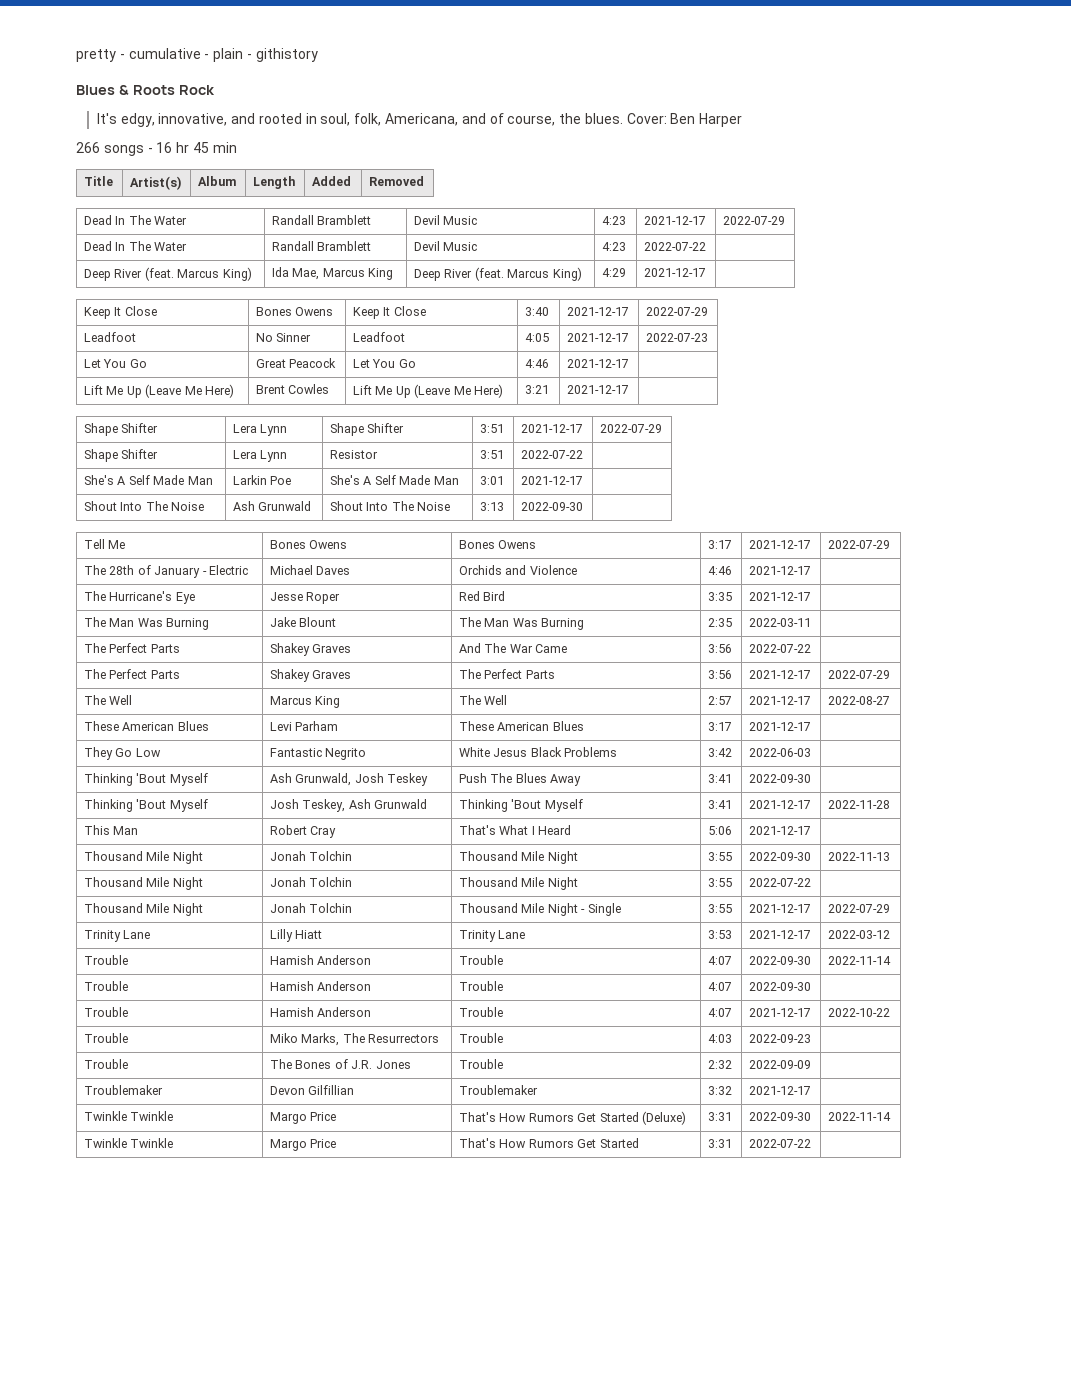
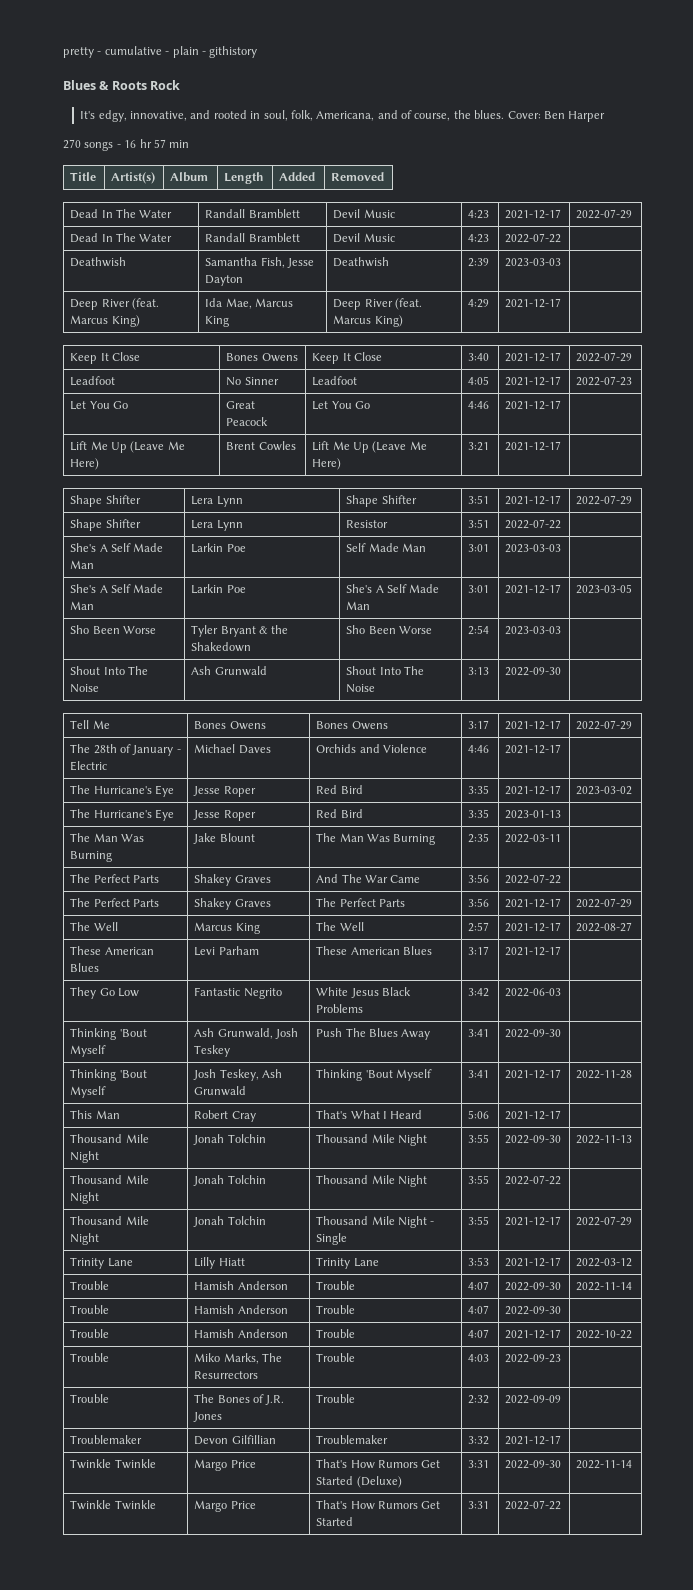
- 266 songs - 16 hr 45 min
+ 270 songs - 16 hr 57 min
+ Deathwish | Samantha Fish, Jesse Dayton | Deathwish | 2:39 | 2023-03-03 |
+ She's A Self Made Man | Larkin Poe | Self Made Man | 3:01 | 2023-03-03 |
- She's A Self Made Man | Larkin Poe | She's A Self Made Man | 3:01 | 2021-12-17 |
+ She's A Self Made Man | Larkin Poe | She's A Self Made Man | 3:01 | 2021-12-17 | 2023-03-05
+ Sho Been Worse | Tyler Bryant & the Shakedown | Sho Been Worse | 2:54 | 2023-03-03 |
- The Hurricane's Eye | Jesse Roper | Red Bird | 3:35 | 2021-12-17 |
+ The Hurricane's Eye | Jesse Roper | Red Bird | 3:35 | 2021-12-17 | 2023-03-02
+ The Hurricane's Eye | Jesse Roper | Red Bird | 3:35 | 2023-01-13 |

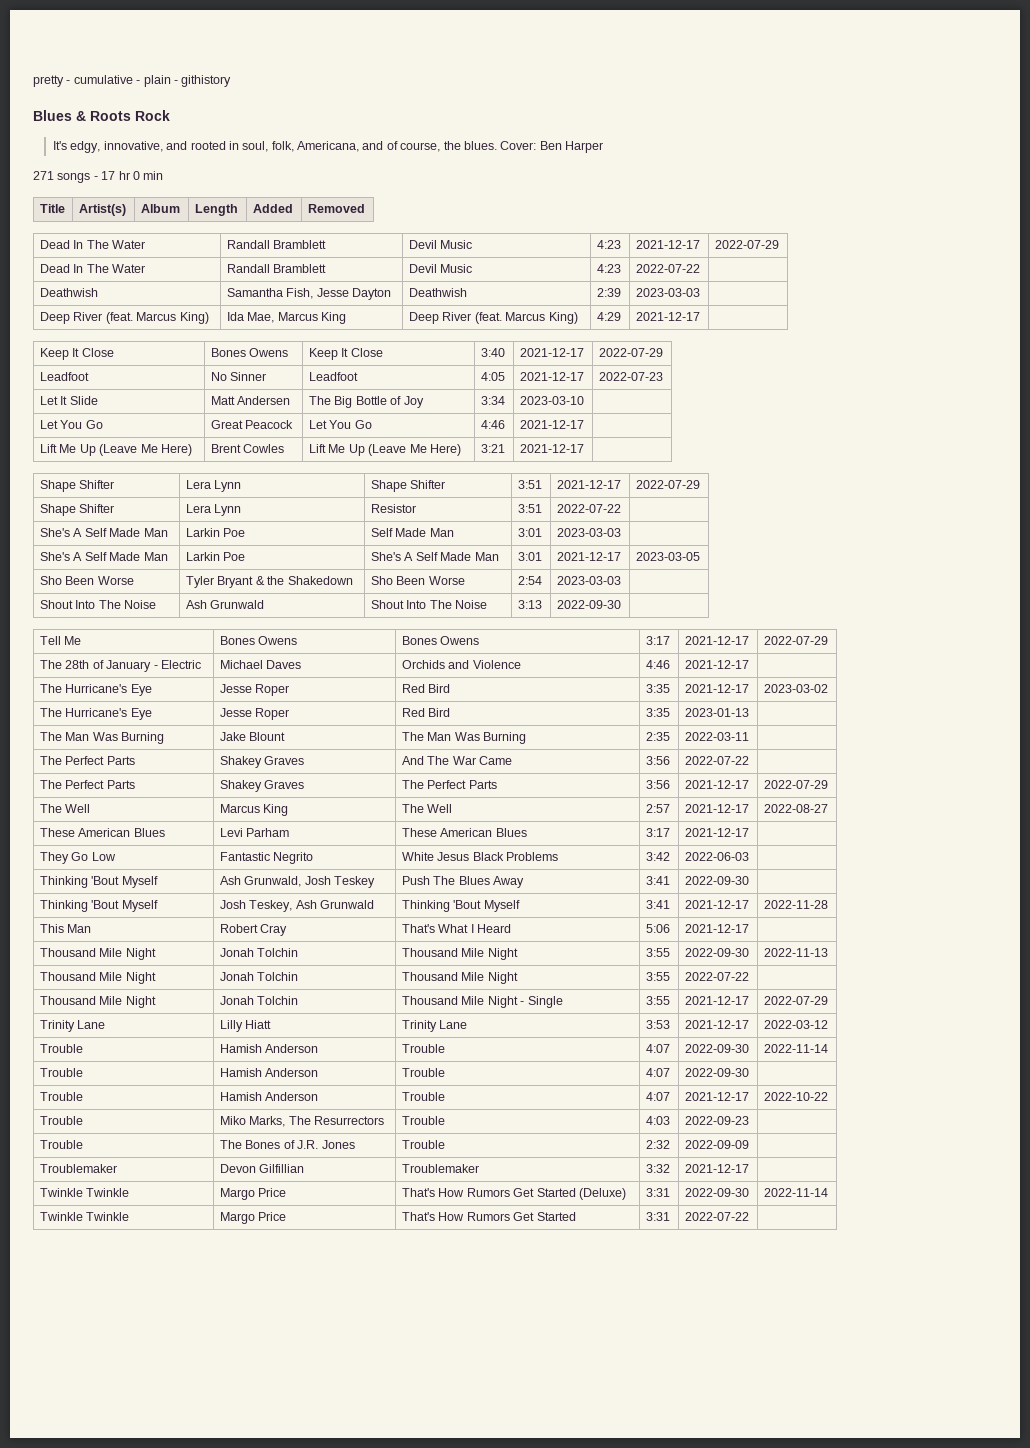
- 270 songs - 16 hr 57 min
+ 271 songs - 17 hr 0 min
+ Let It Slide | Matt Andersen | The Big Bottle of Joy | 3:34 | 2023-03-10 |

